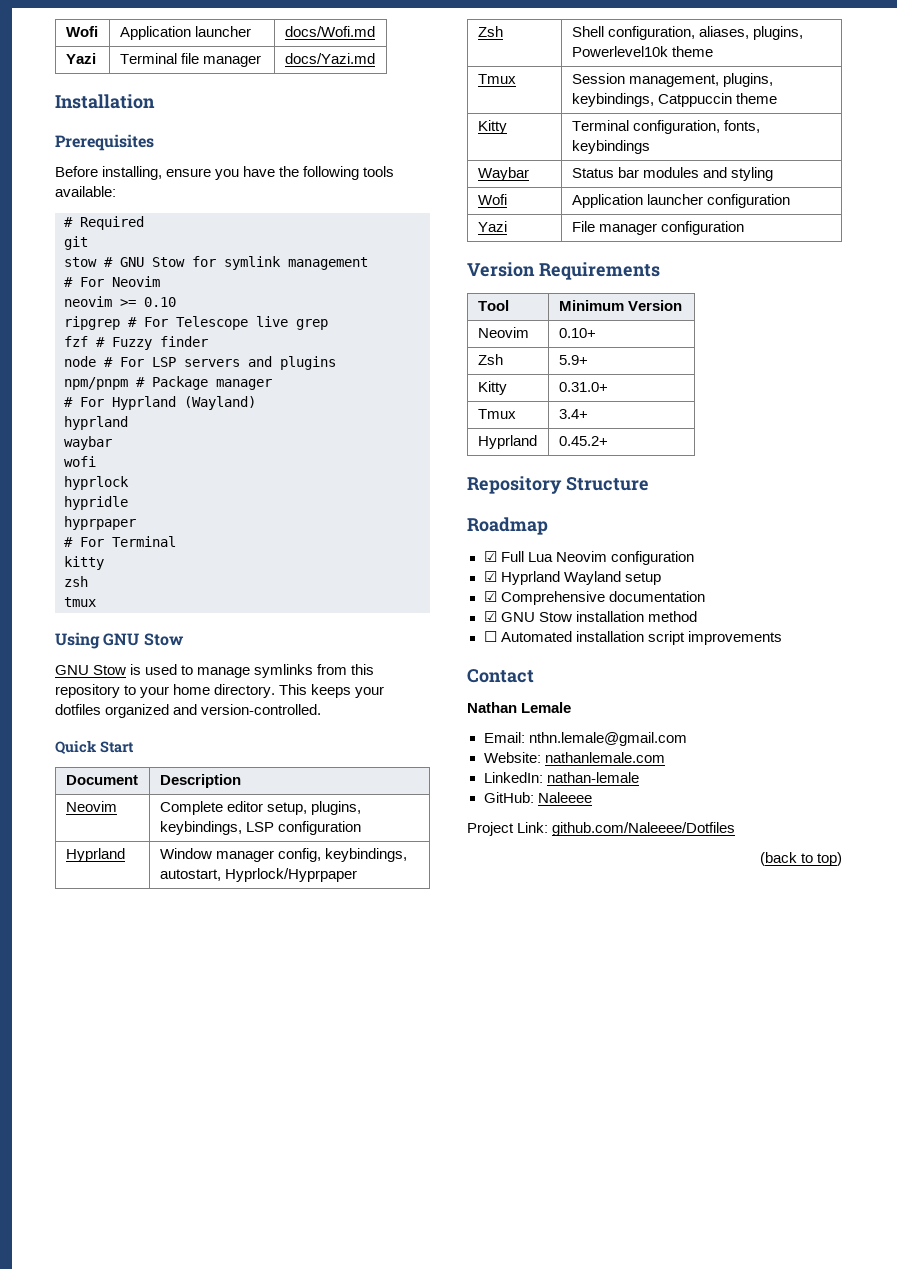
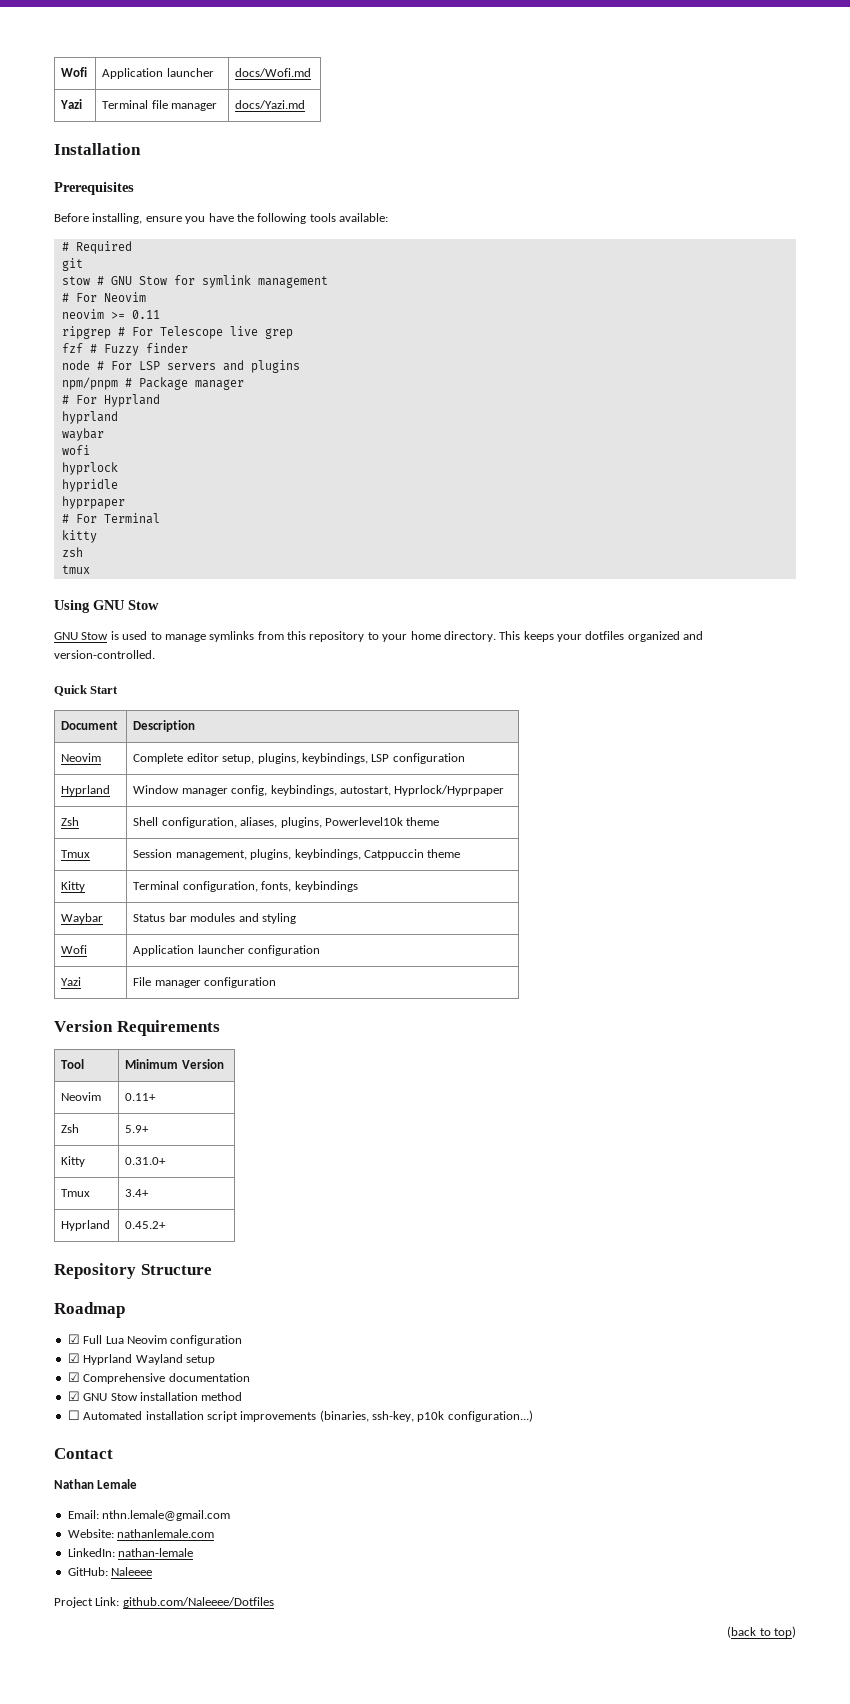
- neovim >= 0.10
+ neovim >= 0.11
- # For Hyprland (Wayland)
+ # For Hyprland
- Neovim | 0.10+
+ Neovim | 0.11+
- ☐ Automated installation script improvements
+ ☐ Automated installation script improvements (binaries, ssh-key, p10k configuration...)

